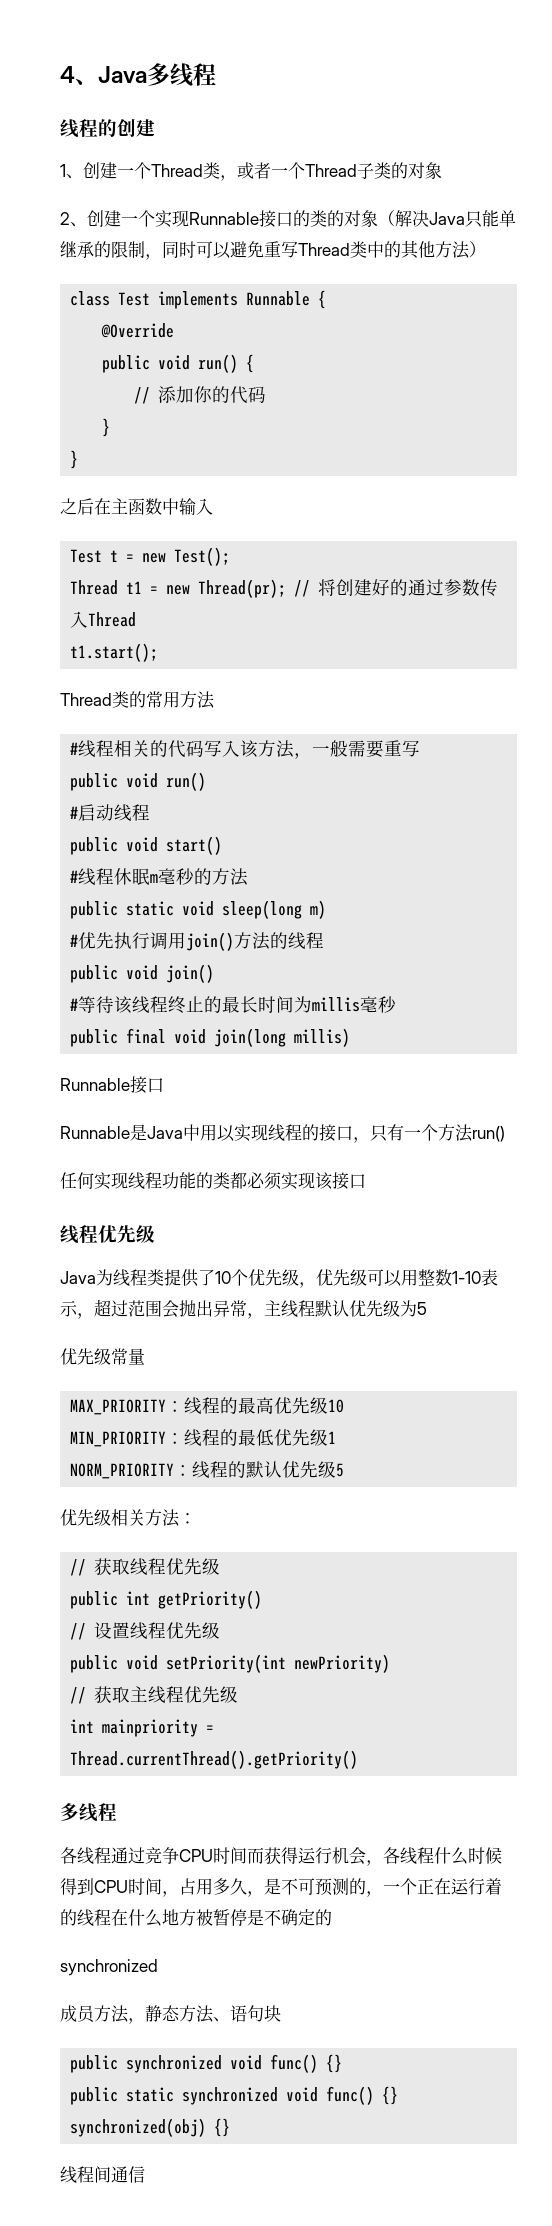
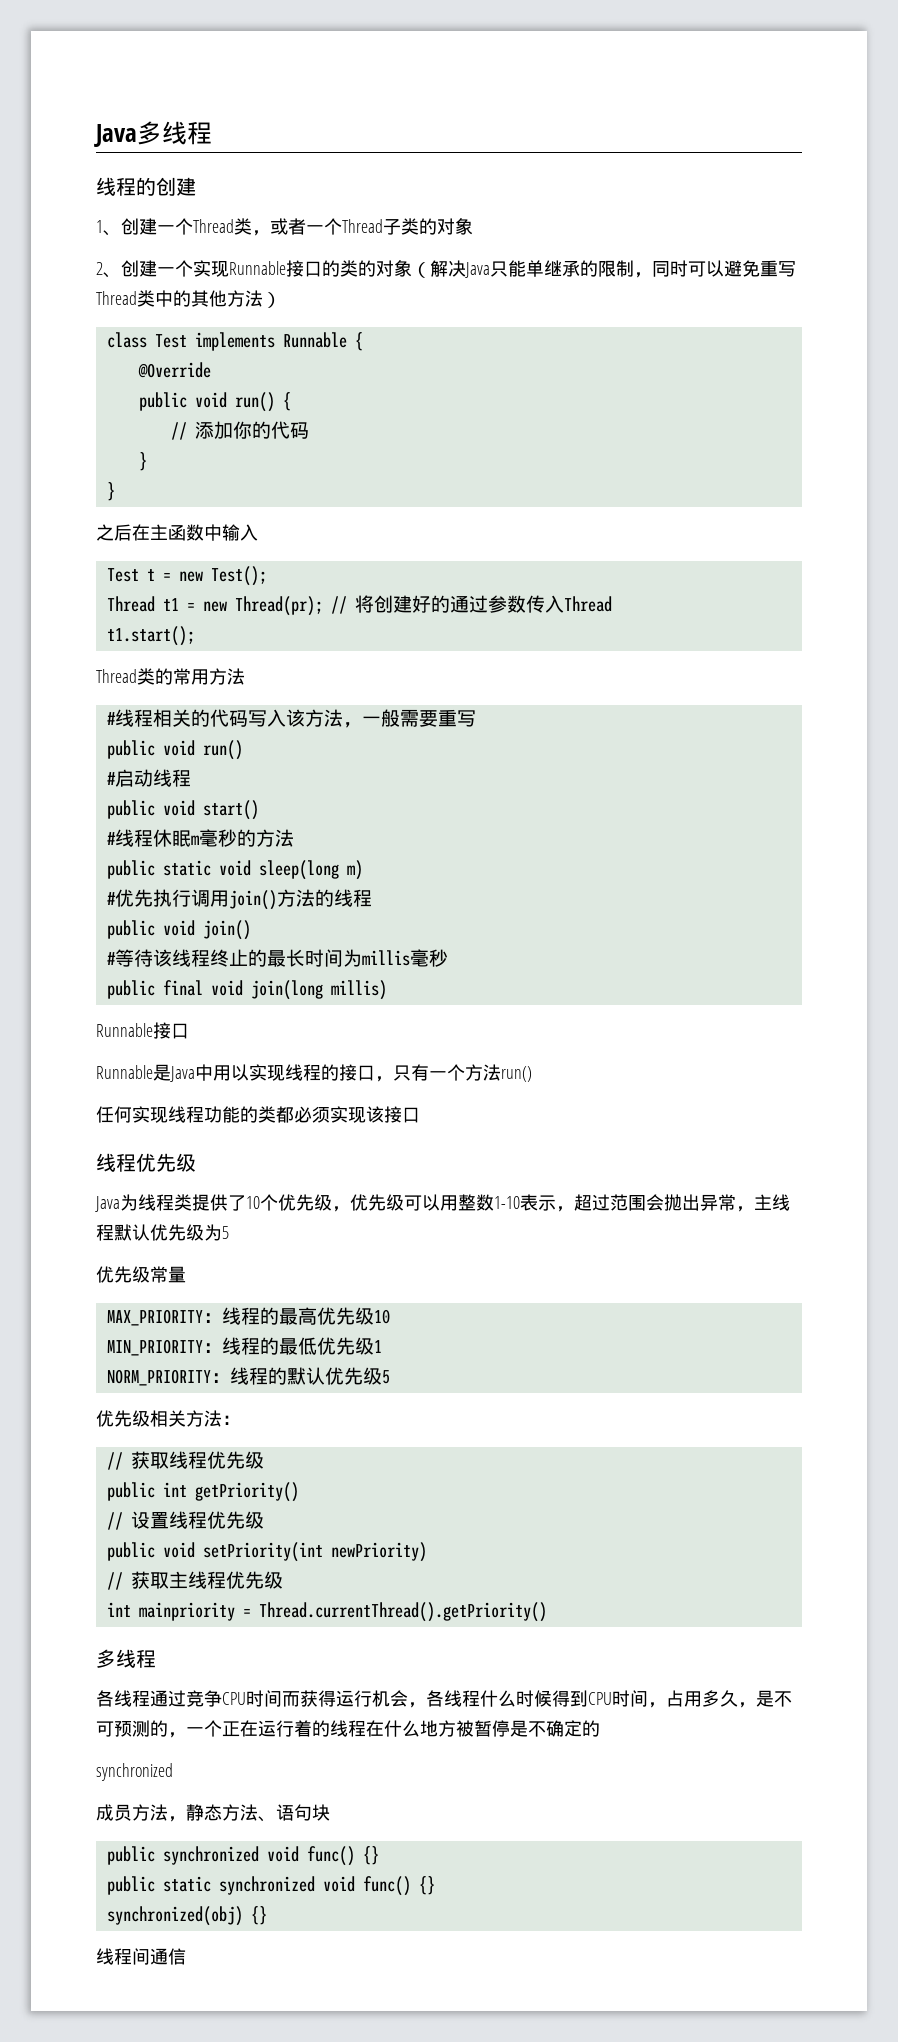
- 4、Java多线程
+ Java多线程

